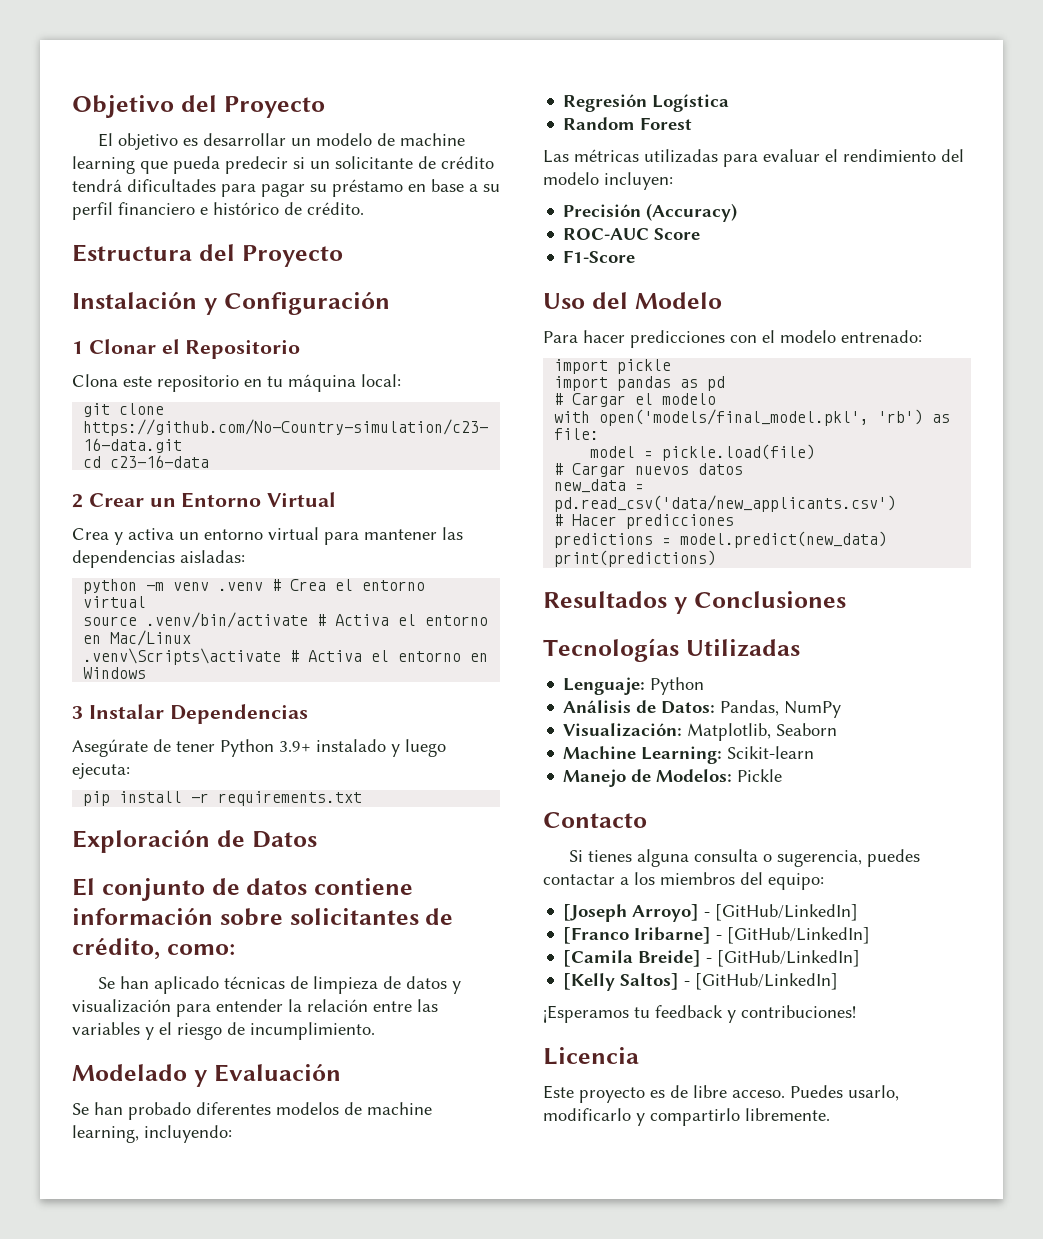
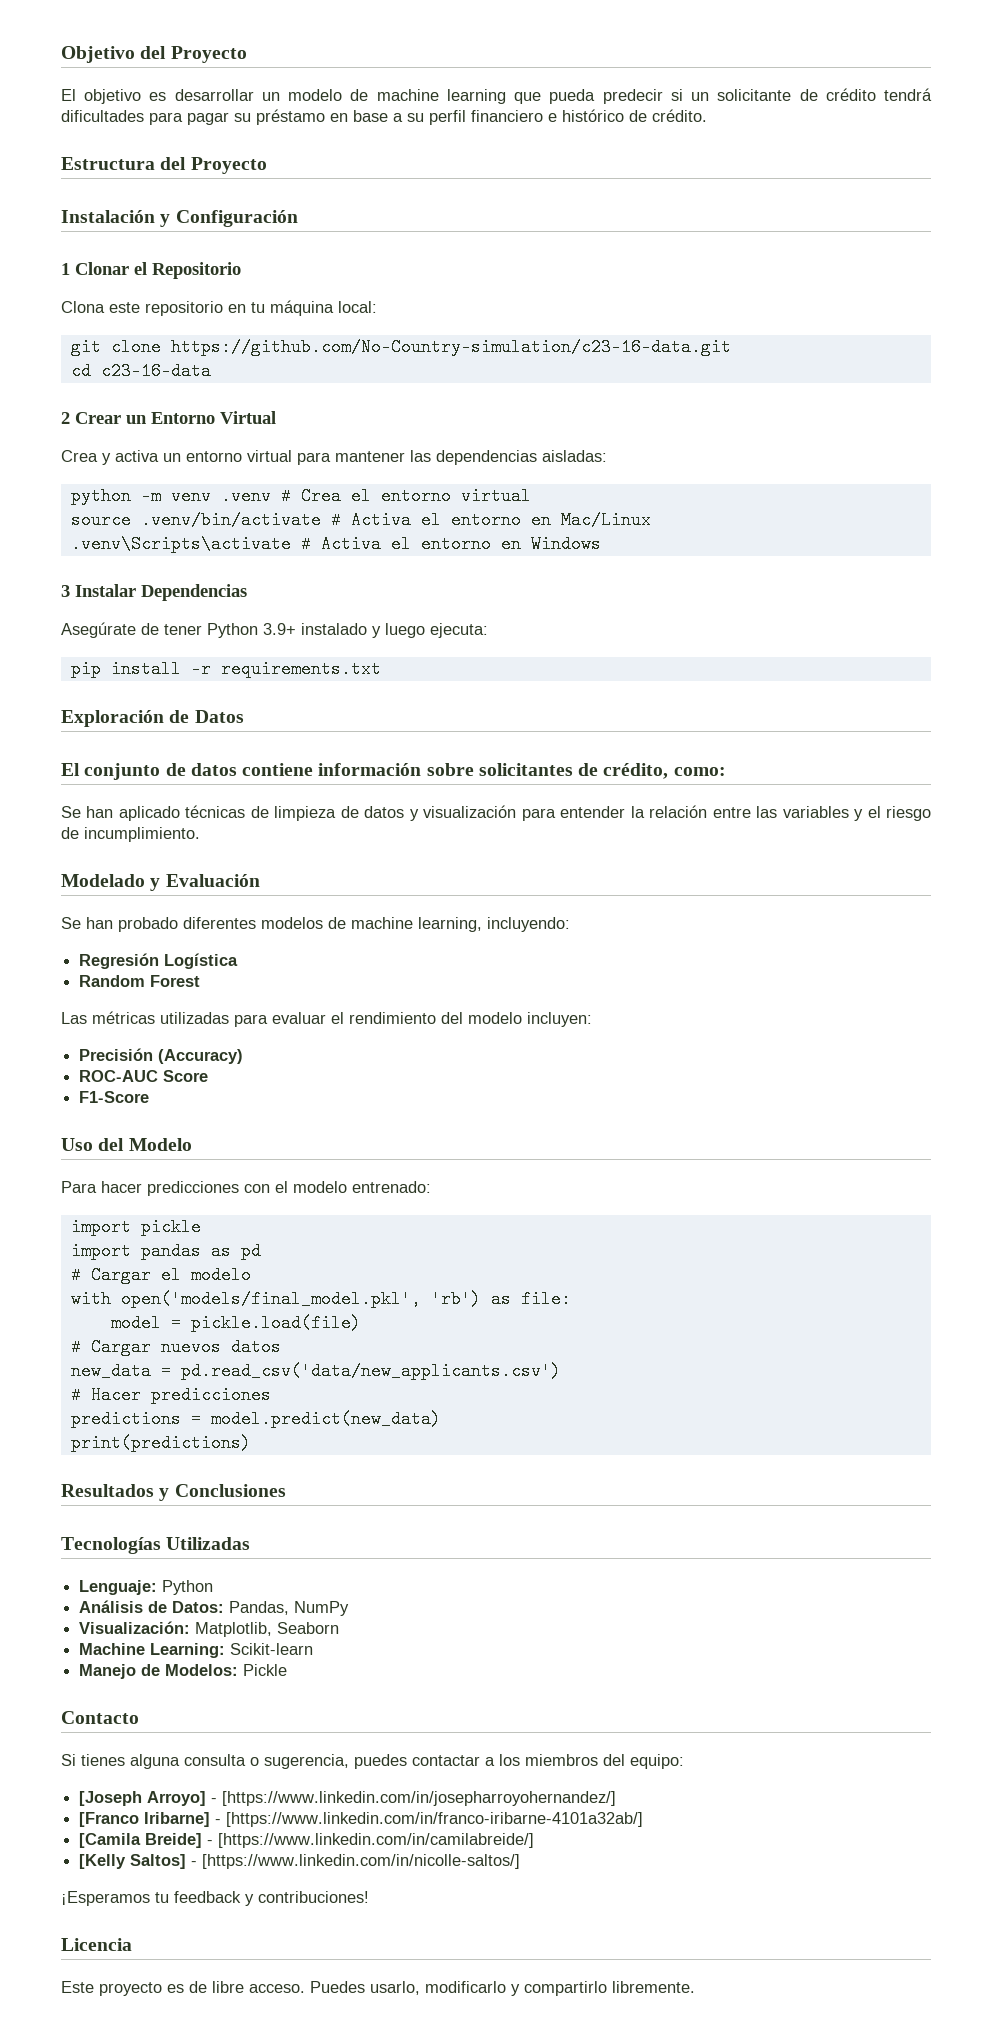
- [Joseph Arroyo] - [GitHub/LinkedIn]
+ [Joseph Arroyo] - [https://www.linkedin.com/in/josepharroyohernandez/]
- [Franco Iribarne] - [GitHub/LinkedIn]
+ [Franco Iribarne] - [https://www.linkedin.com/in/franco-iribarne-4101a32ab/]
- [Camila Breide] - [GitHub/LinkedIn]
+ [Camila Breide] - [https://www.linkedin.com/in/camilabreide/]
- [Kelly Saltos] - [GitHub/LinkedIn]
+ [Kelly Saltos] - [https://www.linkedin.com/in/nicolle-saltos/]

